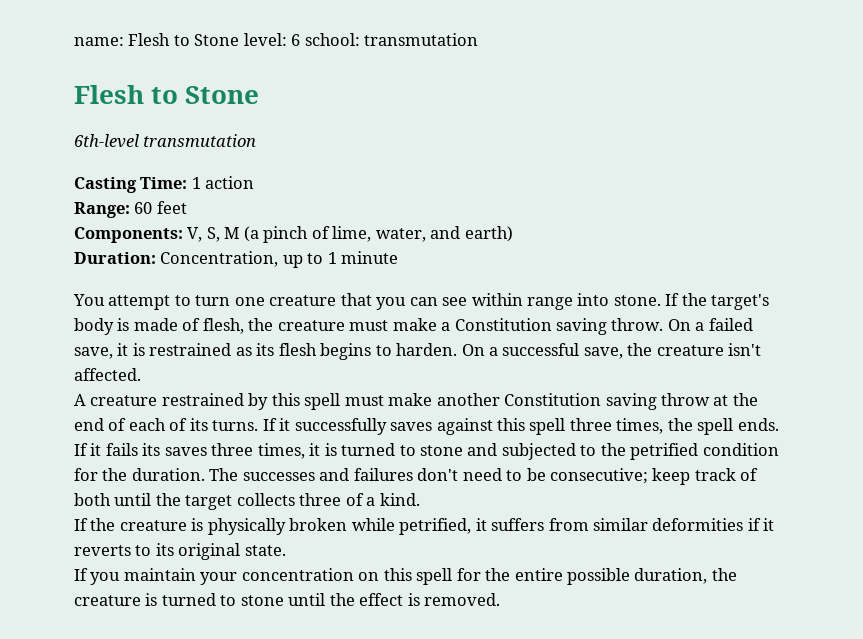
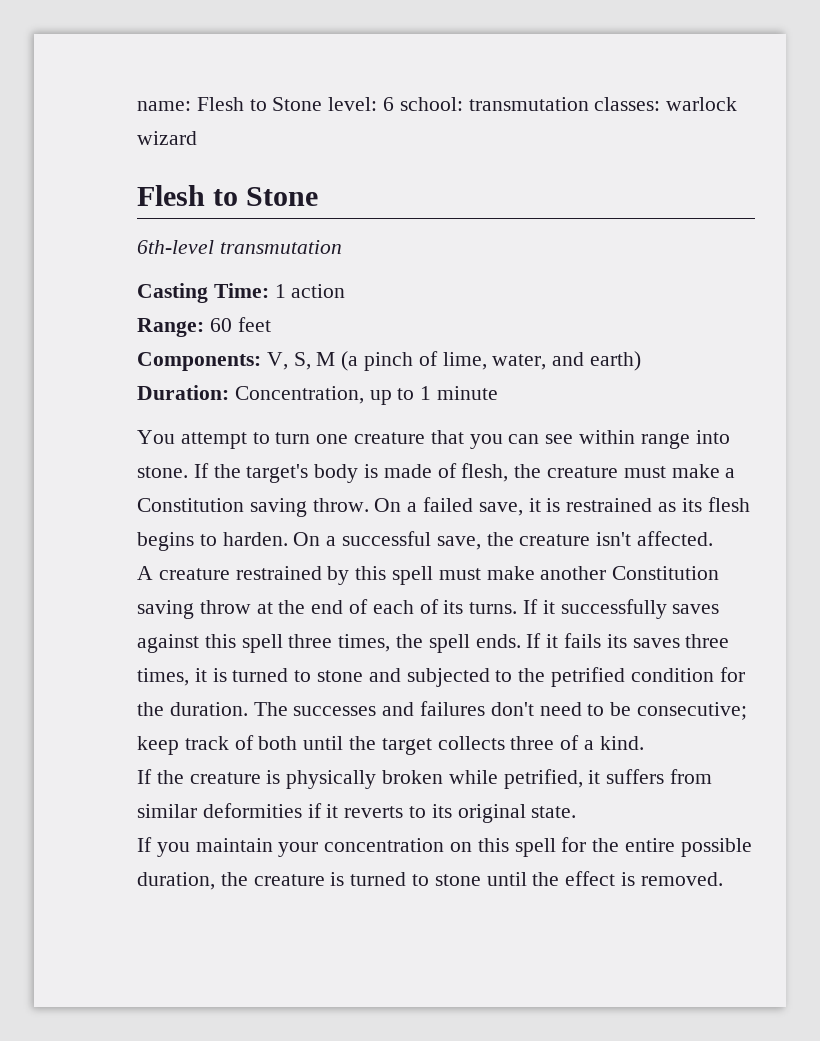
- name: Flesh to Stone level: 6 school: transmutation
+ name: Flesh to Stone level: 6 school: transmutation classes: warlock wizard

